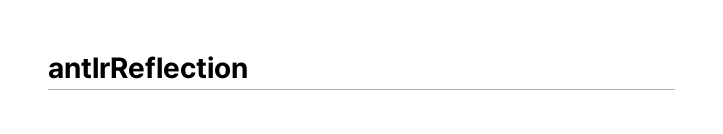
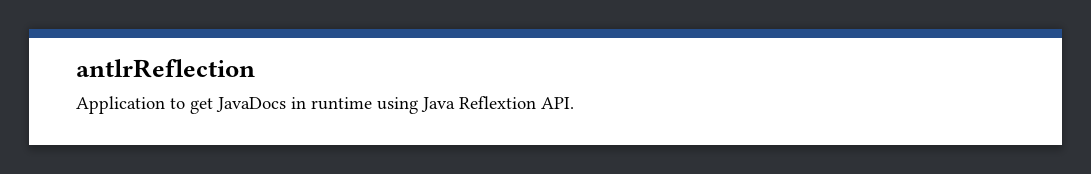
+ Application to get JavaDocs in runtime using Java Reflextion API.

